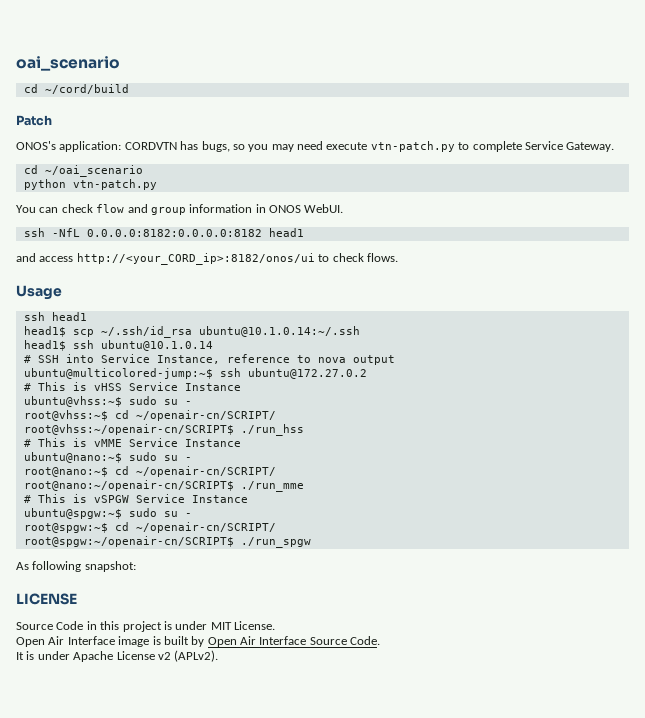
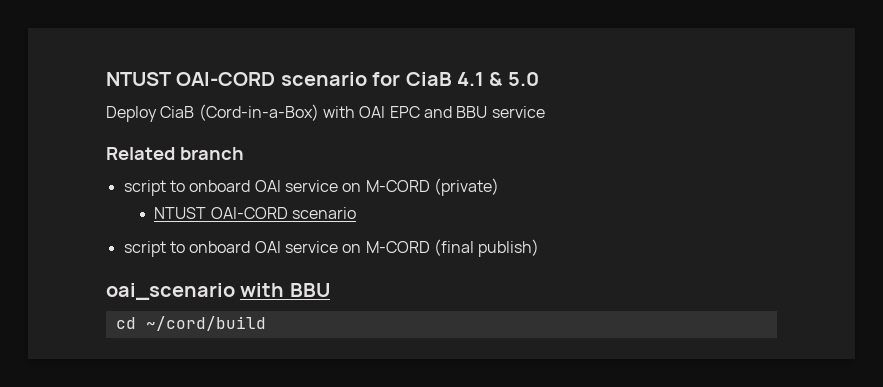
+ NTUST OAI-CORD scenario for CiaB 4.1 & 5.0
+ Deploy CiaB (Cord-in-a-Box) with OAI EPC and BBU service
+ Related branch
+ script to onboard OAI service on M-CORD (private)
+ NTUST OAI-CORD scenario
+ script to onboard OAI service on M-CORD (final publish)
- oai_scenario
+ oai_scenario with BBU
- Patch
- ONOS's application: CORDVTN has bugs, so you may need execute vtn-patch.py to complete Service Gateway.
- cd ~/oai_scenario
- python vtn-patch.py
- You can check flow and group information in ONOS WebUI.
- ssh -NfL 0.0.0.0:8182:0.0.0.0:8182 head1
- and access http://<your_CORD_ip>:8182/onos/ui to check flows.
- Usage
- ssh head1
- head1$ scp ~/.ssh/id_rsa ubuntu@10.1.0.14:~/.ssh
- head1$ ssh ubuntu@10.1.0.14
- # SSH into Service Instance, reference to nova output
- ubuntu@multicolored-jump:~$ ssh ubuntu@172.27.0.2
- # This is vHSS Service Instance
- ubuntu@vhss:~$ sudo su -
- root@vhss:~$ cd ~/openair-cn/SCRIPT/
- root@vhss:~/openair-cn/SCRIPT$ ./run_hss
- # This is vMME Service Instance
- ubuntu@nano:~$ sudo su -
- root@nano:~$ cd ~/openair-cn/SCRIPT/
- root@nano:~/openair-cn/SCRIPT$ ./run_mme
- # This is vSPGW Service Instance
- ubuntu@spgw:~$ sudo su -
- root@spgw:~$ cd ~/openair-cn/SCRIPT/
- root@spgw:~/openair-cn/SCRIPT$ ./run_spgw
- As following snapshot:
- LICENSE
- Source Code in this project is under MIT License.
- Open Air Interface image is built by Open Air Interface Source Code.
- It is under Apache License v2 (APLv2).

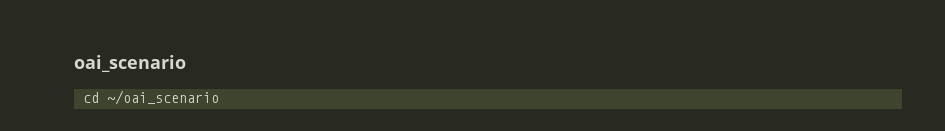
- NTUST OAI-CORD scenario for CiaB 4.1 & 5.0
- Deploy CiaB (Cord-in-a-Box) with OAI EPC and BBU service
- Related branch
- script to onboard OAI service on M-CORD (private)
- NTUST OAI-CORD scenario
- script to onboard OAI service on M-CORD (final publish)
- oai_scenario with BBU
+ oai_scenario
- cd ~/cord/build
+ cd ~/oai_scenario

